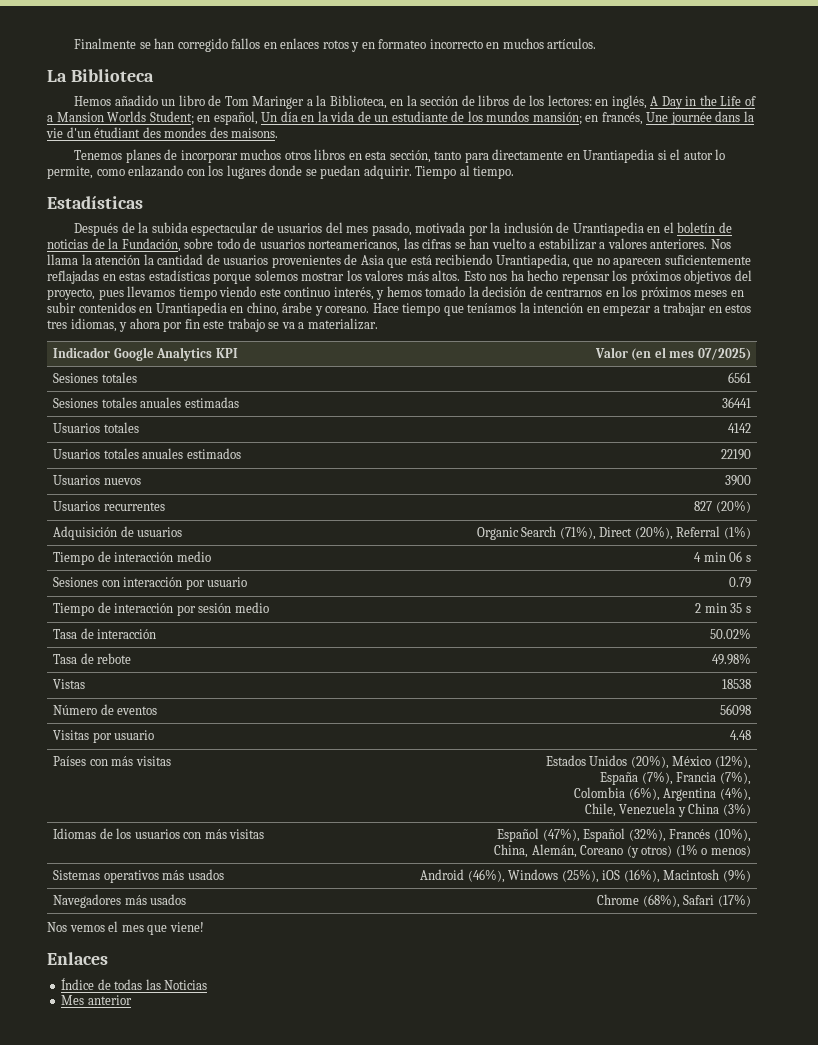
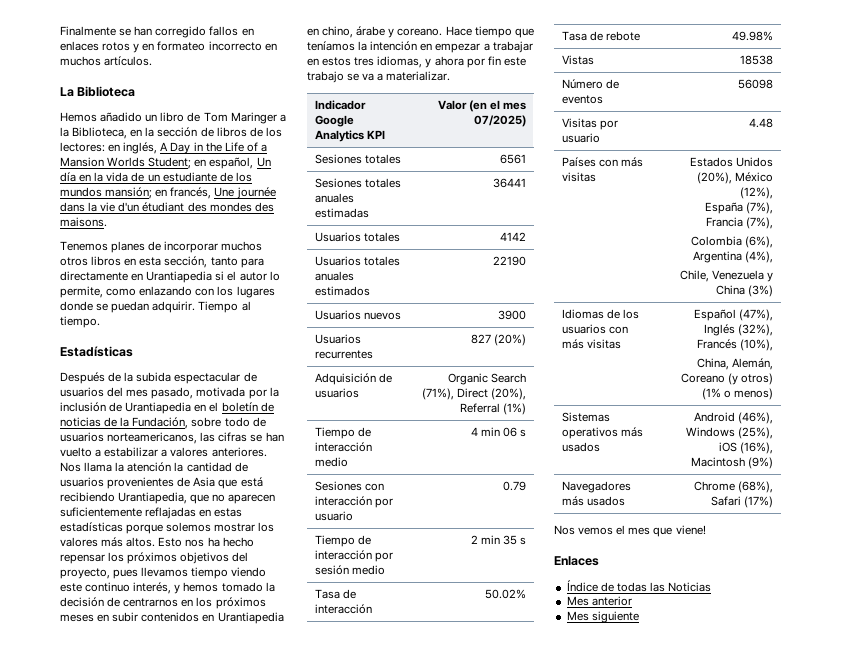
- Idiomas de los usuarios con más visitas | Español (47%), Español (32%), Francés (10%),
+ Idiomas de los usuarios con más visitas | Español (47%), Inglés (32%), Francés (10%),
+ Mes siguiente

